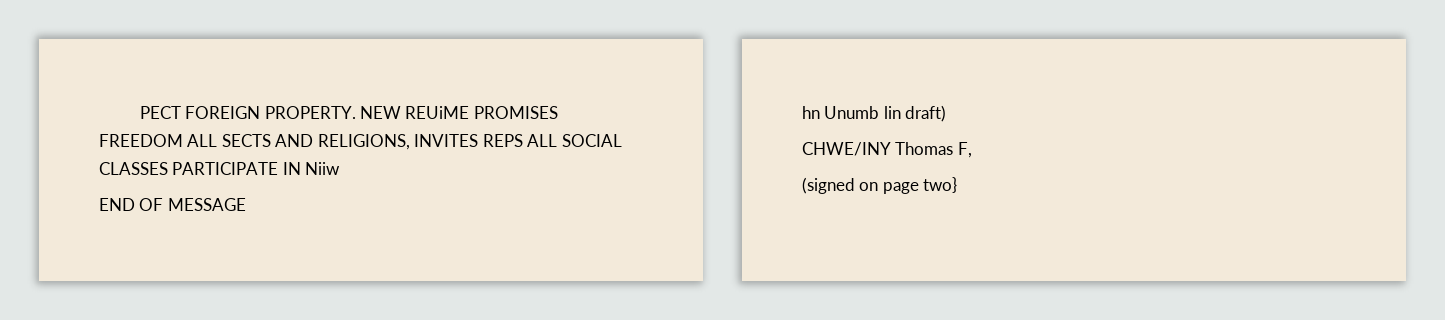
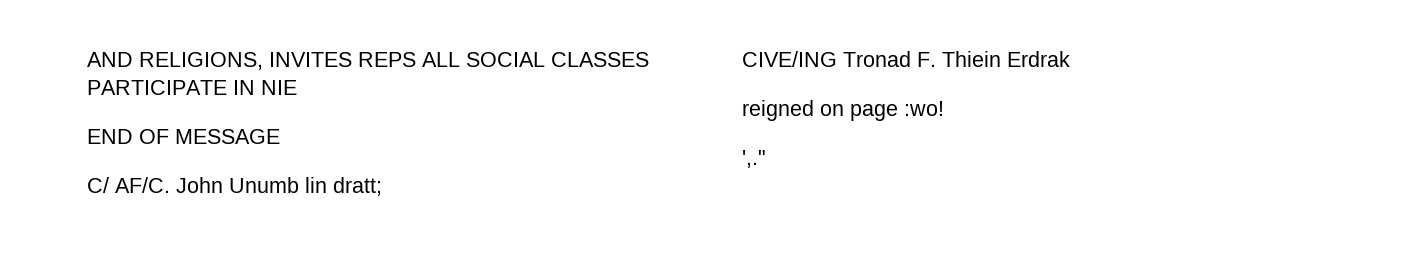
- PECT FOREIGN PROPERTY. NEW REUiME PROMISES FREEDOM ALL SECTS AND RELIGIONS, INVITES REPS ALL SOCIAL CLASSES PARTICIPATE IN Niiw
+ AND RELIGIONS, INVITES REPS ALL SOCIAL CLASSES PARTICIPATE IN NIE
- hn Unumb lin draft)
- CHWE/INY Thomas F,
- (signed on page two}
+ C/ AF/C. John Unumb lin dratt;
+ CIVE/ING Tronad F. Thiein Erdrak
+ reigned on page :wo!
+ ',."

